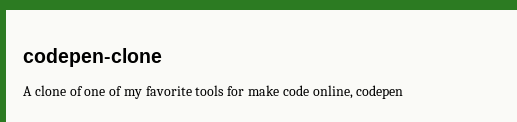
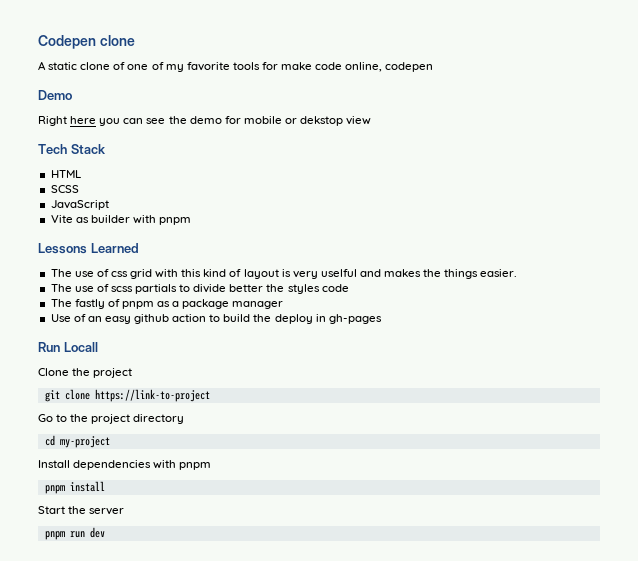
- codepen-clone
+ Codepen clone
- A clone of one of my favorite tools for make code online, codepen
+ A static clone of one of my favorite tools for make code online, codepen
+ Demo
+ Right here you can see the demo for mobile or dekstop view
+ Tech Stack
+ HTML
+ SCSS
+ JavaScript
+ Vite as builder with pnpm
+ Lessons Learned
+ The use of css grid with this kind of layout is very uselful and makes the things easier.
+ The use of scss partials to divide better the styles code
+ The fastly of pnpm as a package manager
+ Use of an easy github action to build the deploy in gh-pages
+ Run Locall
+ Clone the project
+ git clone https://link-to-project
+ Go to the project directory
+ cd my-project
+ Install dependencies with pnpm
+ pnpm install
+ Start the server
+ pnpm run dev

